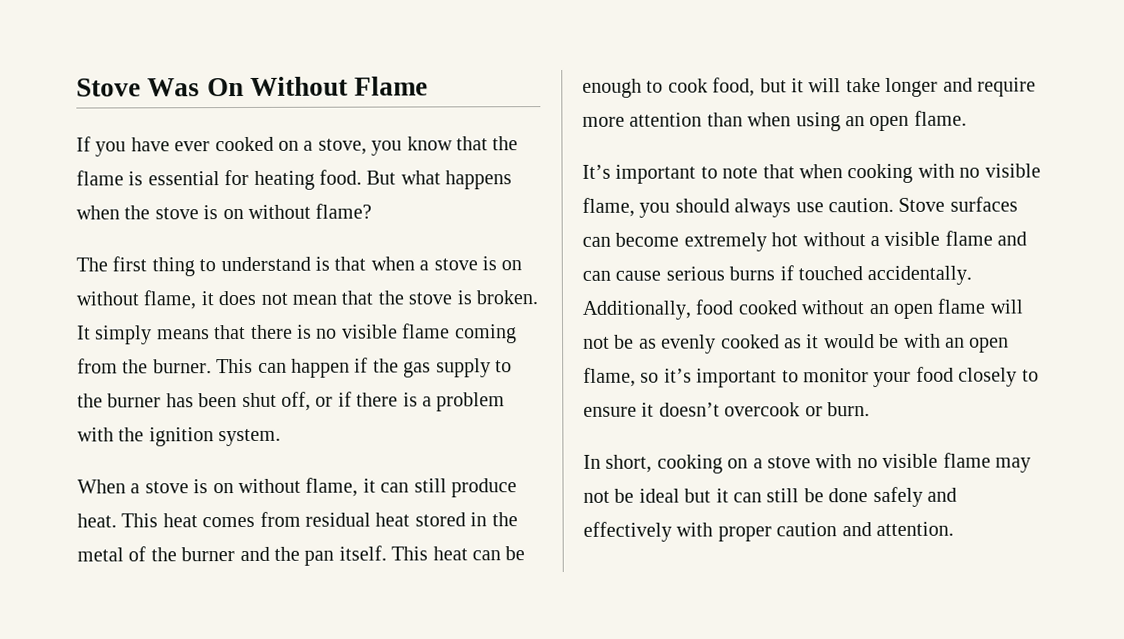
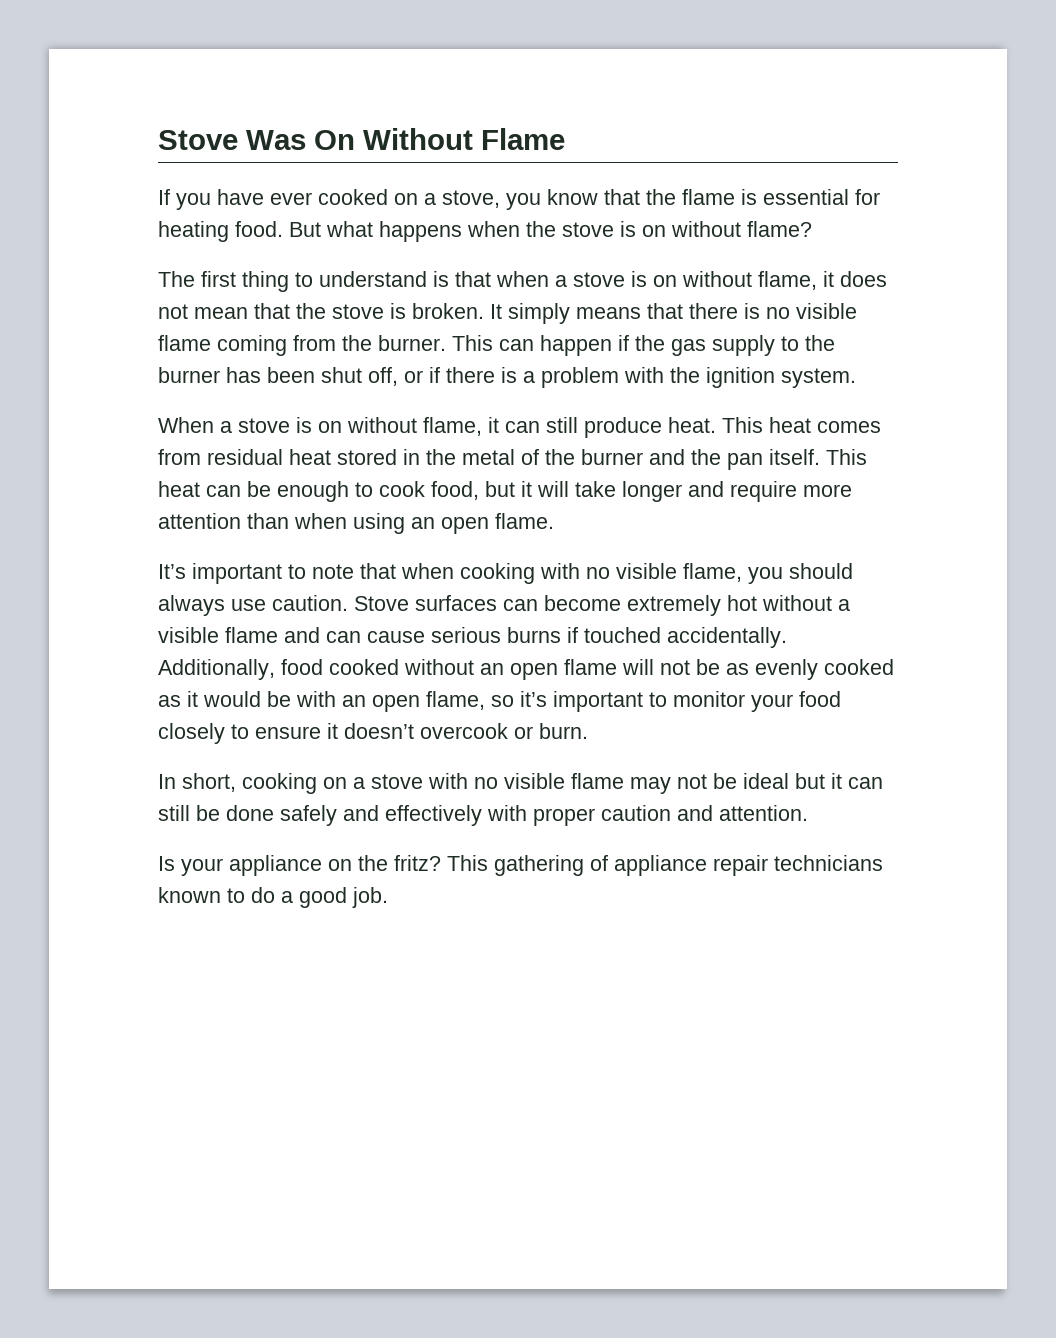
+ Is your appliance on the fritz? This gathering of appliance repair technicians known to do a good job.

